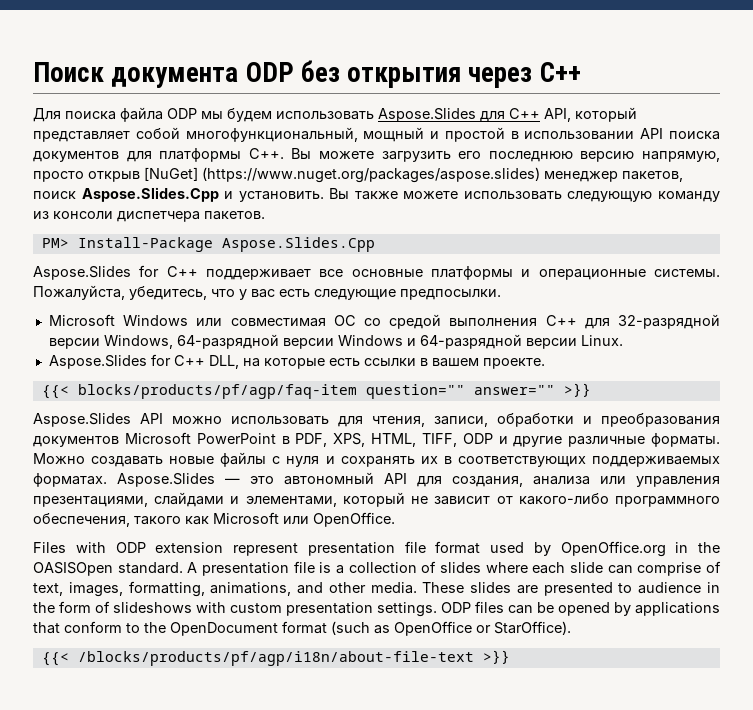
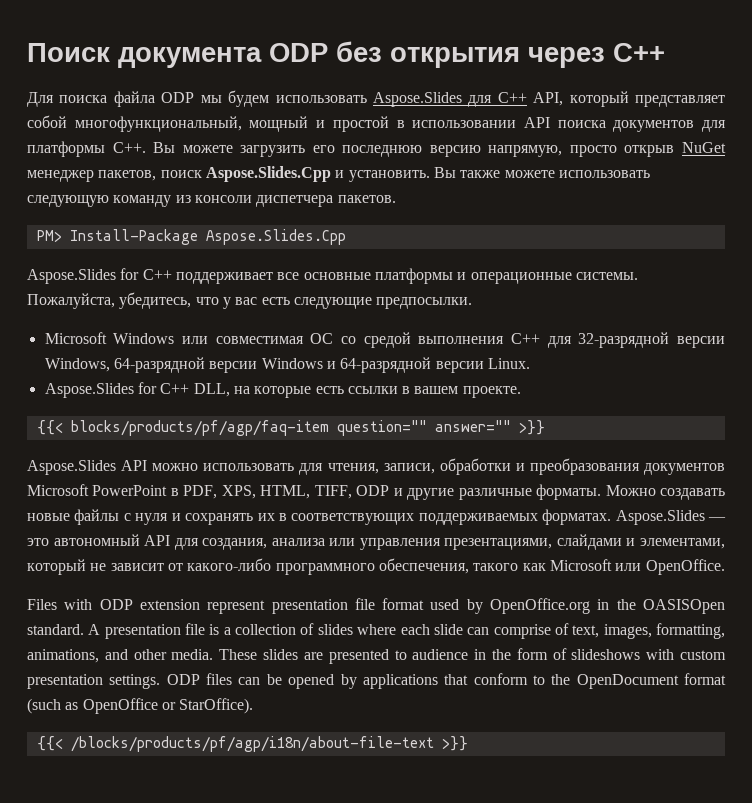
- Для поиска файла ODP мы будем использовать Aspose.Slides для C++ API, который представляет собой многофункциональный, мощный и простой в использовании API поиска документов для платформы C++. Вы можете загрузить его последнюю версию напрямую, просто открыв [NuGet] (https://www.nuget.org/packages/aspose.slides) менеджер пакетов, поиск Aspose.Slides.Cpp и установить.
+ Для поиска файла ODP мы будем использовать Aspose.Slides для C++ API, который представляет собой многофункциональный, мощный и простой в использовании API поиска документов для платформы C++. Вы можете загрузить его последнюю версию напрямую, просто открыв NuGet менеджер пакетов, поиск Aspose.Slides.Cpp и установить.

